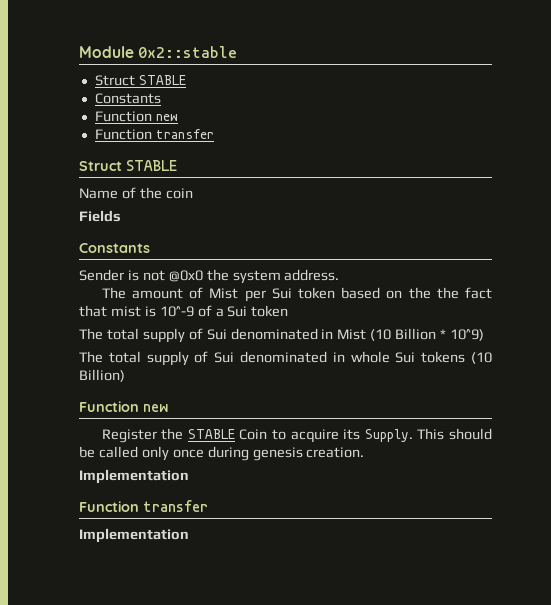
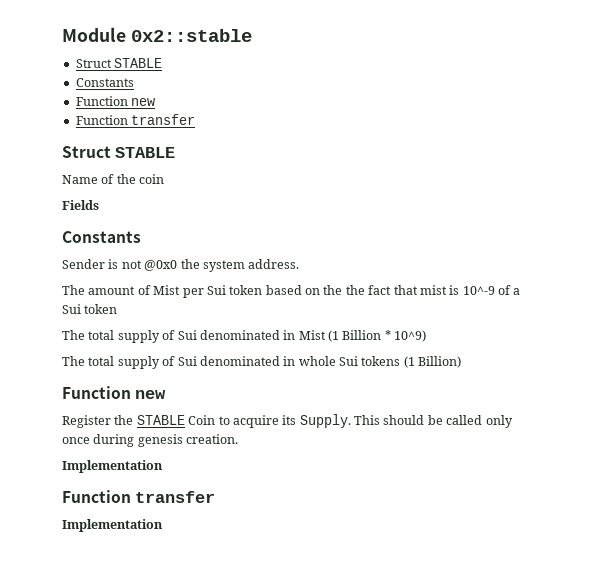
- The total supply of Sui denominated in Mist (10 Billion * 10^9)
+ The total supply of Sui denominated in Mist (1 Billion * 10^9)
- The total supply of Sui denominated in whole Sui tokens (10 Billion)
+ The total supply of Sui denominated in whole Sui tokens (1 Billion)

